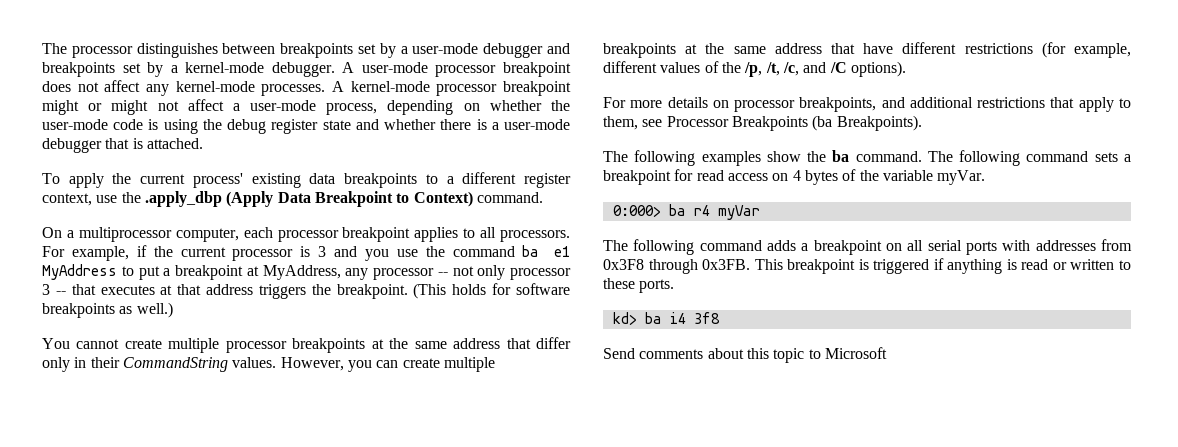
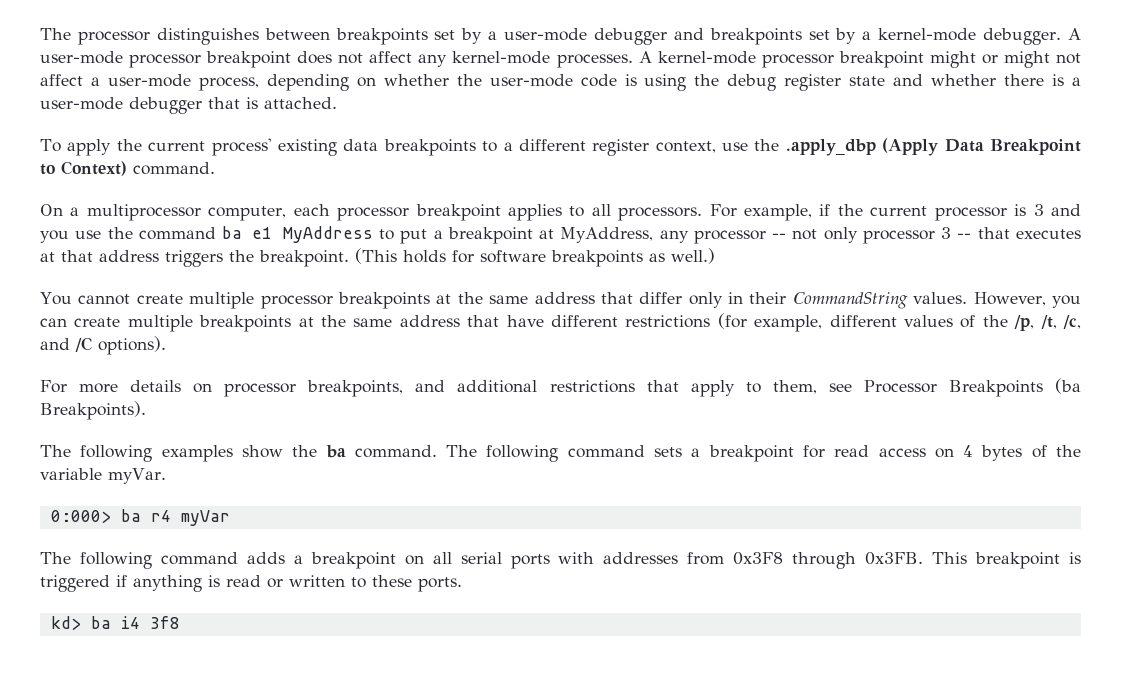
- Send comments about this topic to Microsoft

